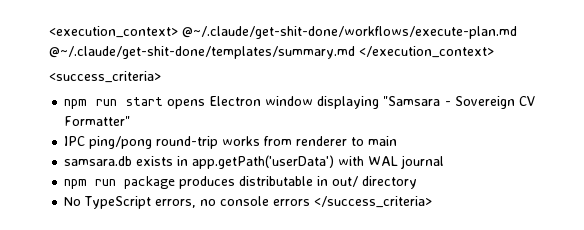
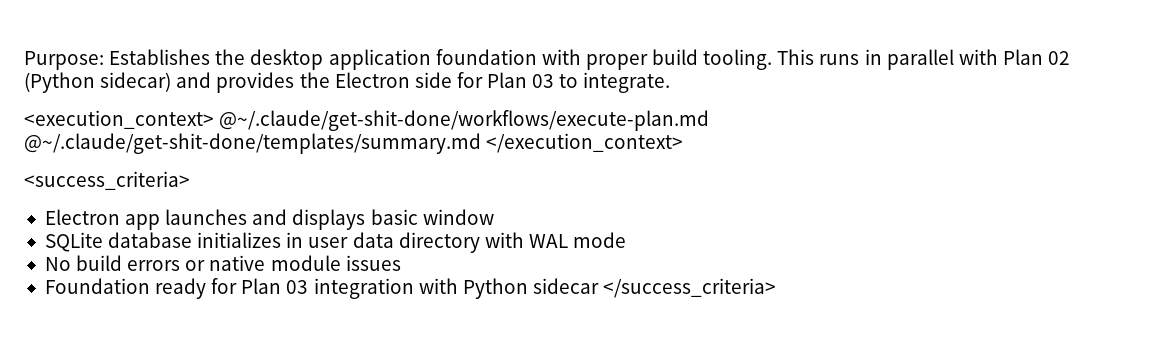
+ Purpose: Establishes the desktop application foundation with proper build tooling. This runs in parallel with Plan 02 (Python sidecar) and provides the Electron side for Plan 03 to integrate.
- npm run start opens Electron window displaying "Samsara - Sovereign CV Formatter"
- IPC ping/pong round-trip works from renderer to main
- samsara.db exists in app.getPath('userData') with WAL journal
- npm run package produces distributable in out/ directory
- No TypeScript errors, no console errors </success_criteria>
+ Electron app launches and displays basic window
+ SQLite database initializes in user data directory with WAL mode
+ No build errors or native module issues
+ Foundation ready for Plan 03 integration with Python sidecar </success_criteria>

